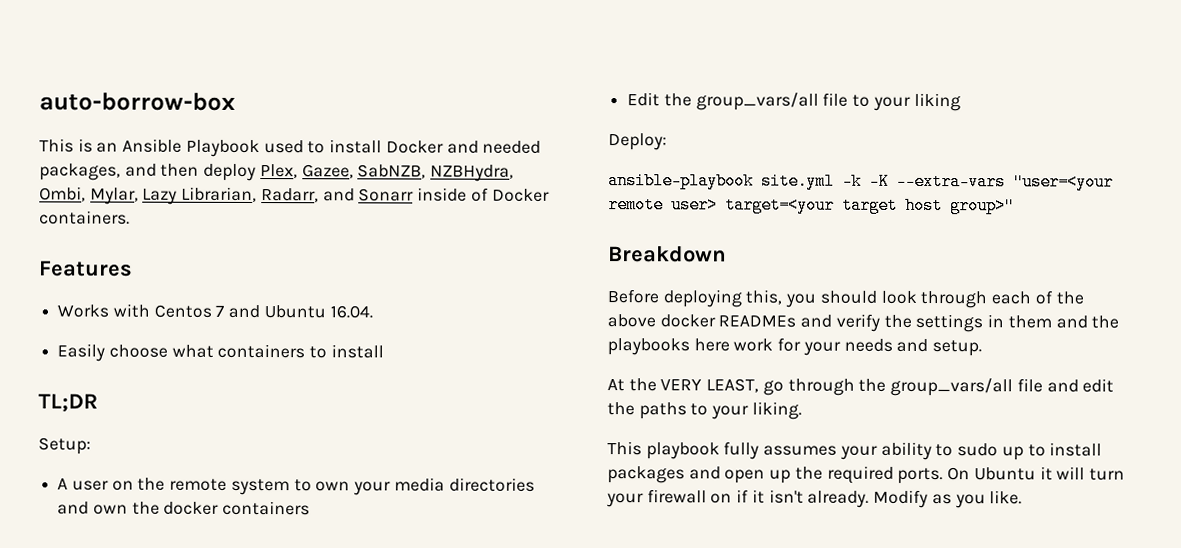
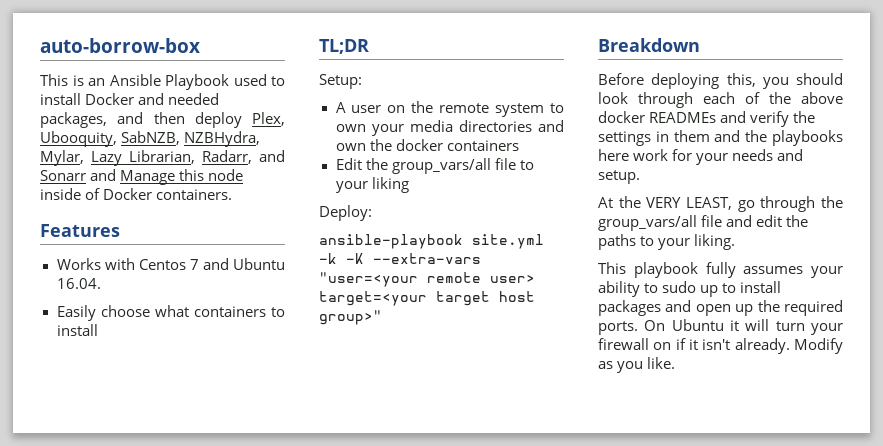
- This is an Ansible Playbook used to install Docker and needed packages, and then deploy Plex, Gazee, SabNZB, NZBHydra, Ombi, Mylar, Lazy Librarian, Radarr, and Sonarr inside of Docker containers.
+ This is an Ansible Playbook used to install Docker and needed packages, and then deploy Plex, Ubooquity, SabNZB, NZBHydra, Mylar, Lazy Librarian, Radarr, and Sonarr and Manage this node inside of Docker containers.

